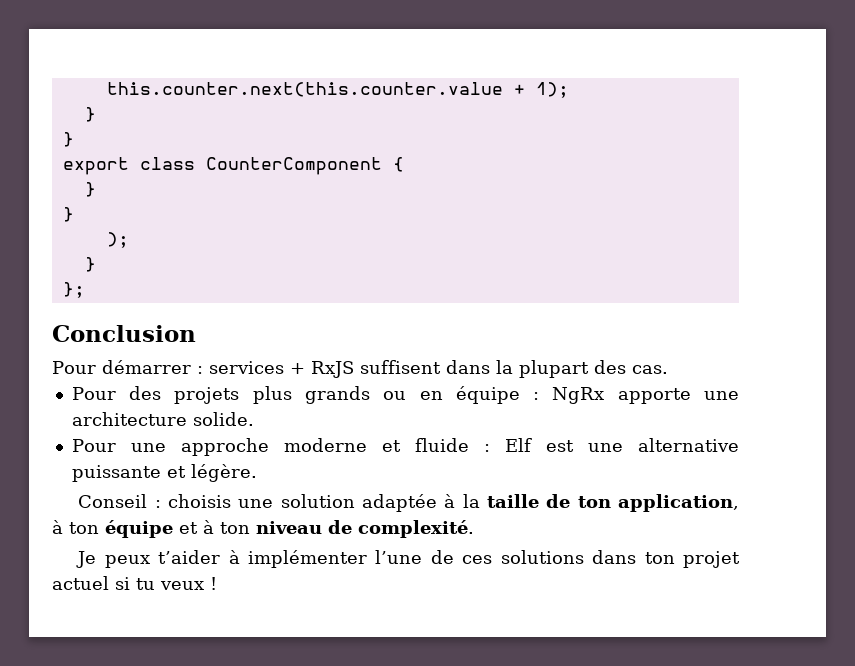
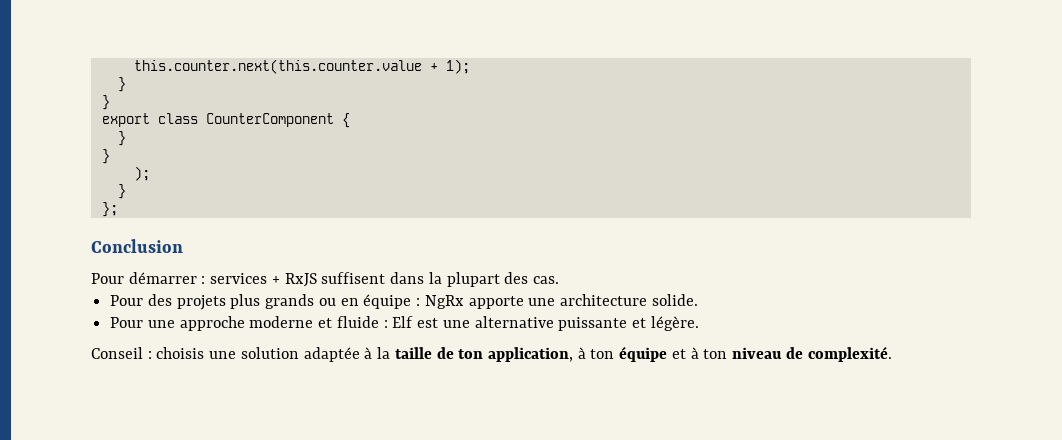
- Je peux t’aider à implémenter l’une de ces solutions dans ton projet actuel si tu veux !

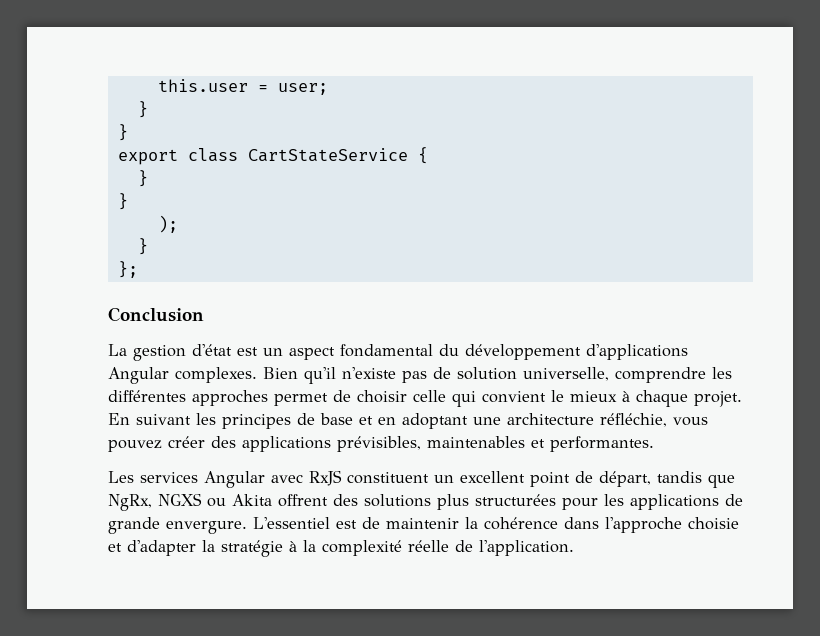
- this.counter.next(this.counter.value + 1);
+ this.user = user;
- export class CounterComponent {
+ export class CartStateService {
- Pour démarrer : services + RxJS suffisent dans la plupart des cas.
- Pour des projets plus grands ou en équipe : NgRx apporte une architecture solide.
- Pour une approche moderne et fluide : Elf est une alternative puissante et légère.
- Conseil : choisis une solution adaptée à la taille de ton application, à ton équipe et à ton niveau de complexité.
+ La gestion d'état est un aspect fondamental du développement d'applications Angular complexes. Bien qu'il n'existe pas de solution universelle, comprendre les différentes approches permet de choisir celle qui convient le mieux à chaque projet. En suivant les principes de base et en adoptant une architecture réfléchie, vous pouvez créer des applications prévisibles, maintenables et performantes.
+ Les services Angular avec RxJS constituent un excellent point de départ, tandis que NgRx, NGXS ou Akita offrent des solutions plus structurées pour les applications de grande envergure. L'essentiel est de maintenir la cohérence dans l'approche choisie et d'adapter la stratégie à la complexité réelle de l'application.

